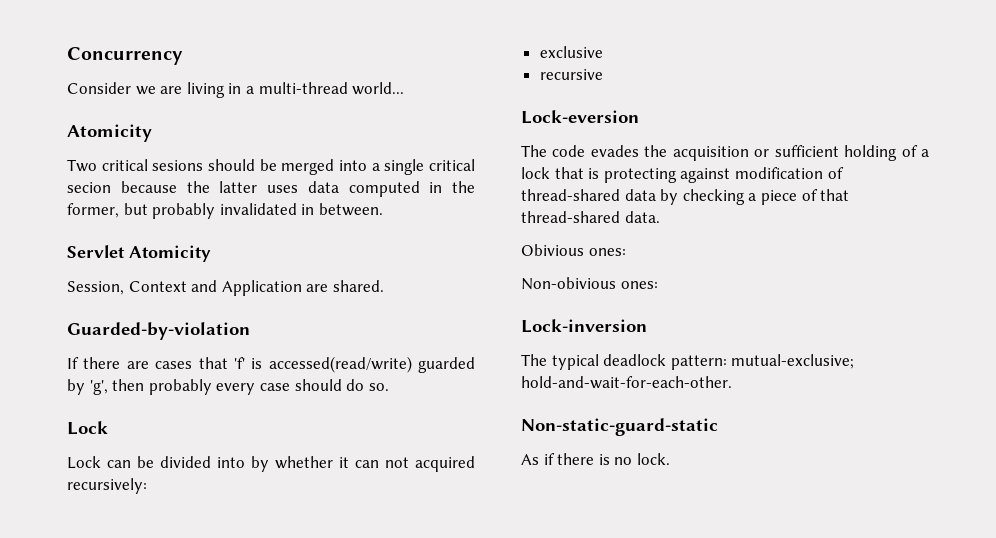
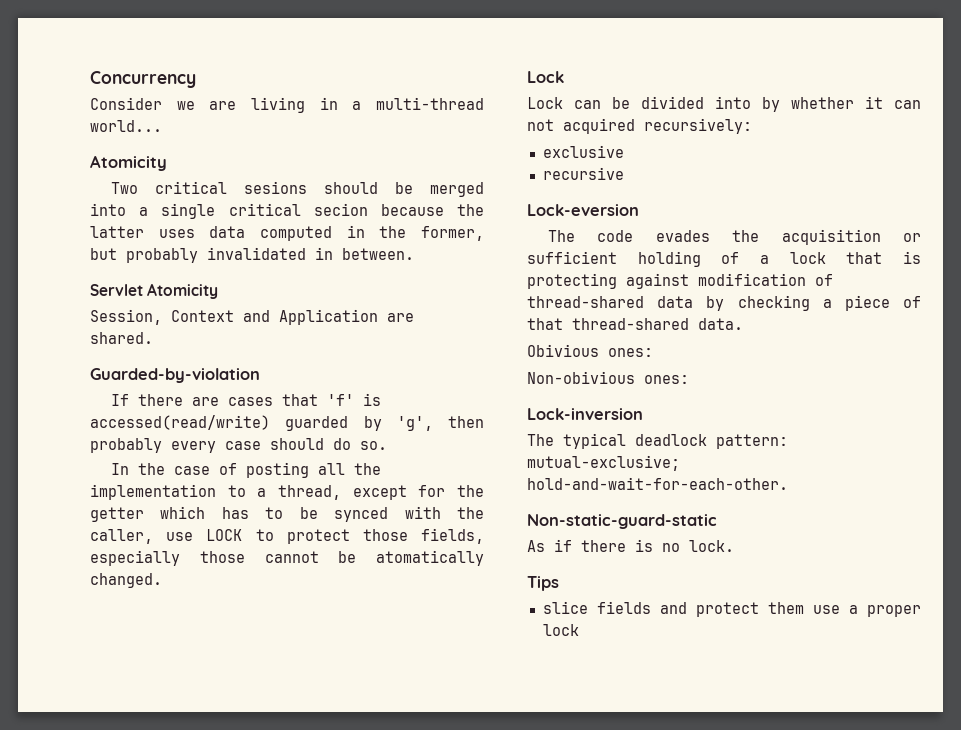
+ In the case of posting all the implementation to a thread, except for the getter which has to be synced with the caller, use LOCK to protect those fields, especially those cannot be atomatically changed.
+ Tips
+ slice fields and protect them use a proper lock

